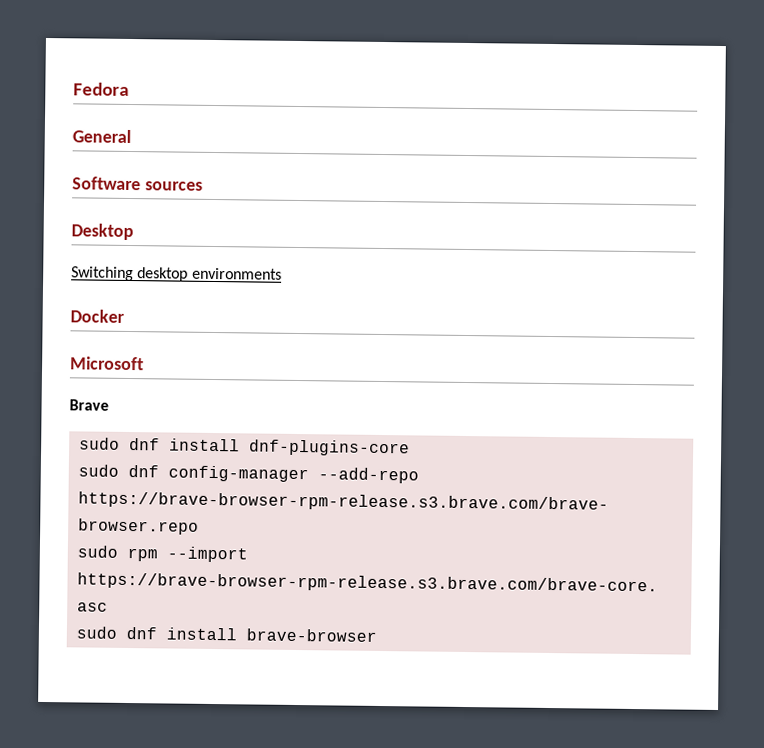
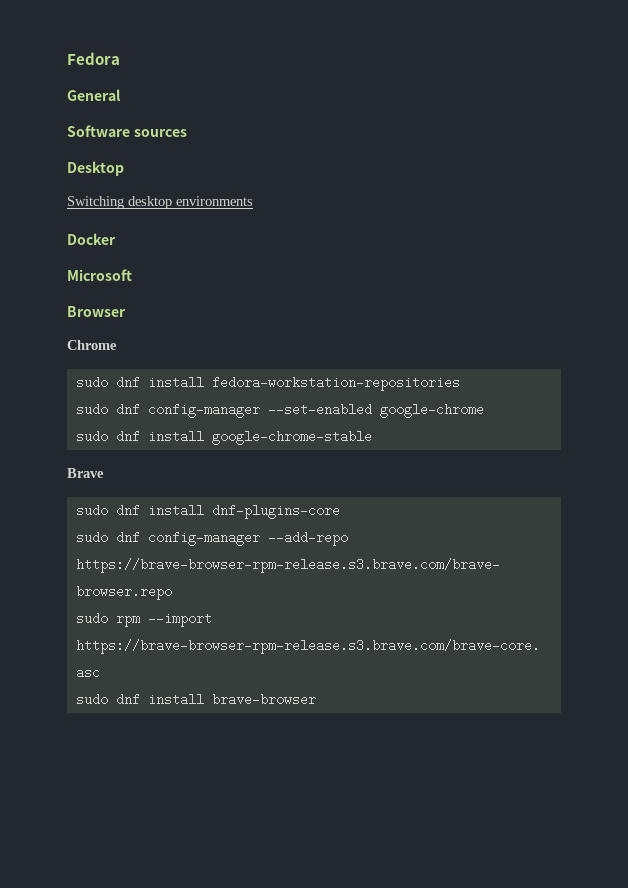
+ Browser
+ Chrome
+ sudo dnf install fedora-workstation-repositories
+ sudo dnf config-manager --set-enabled google-chrome
+ sudo dnf install google-chrome-stable

